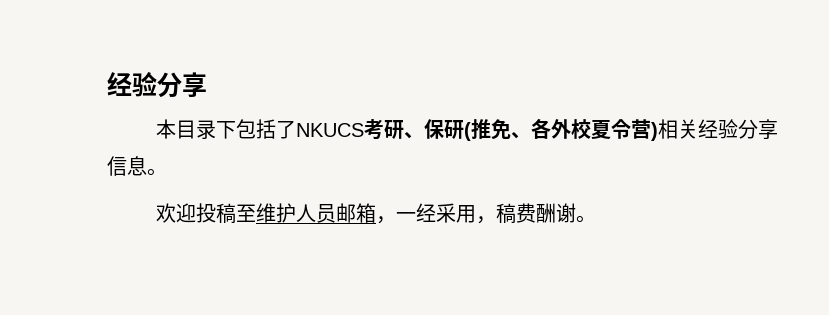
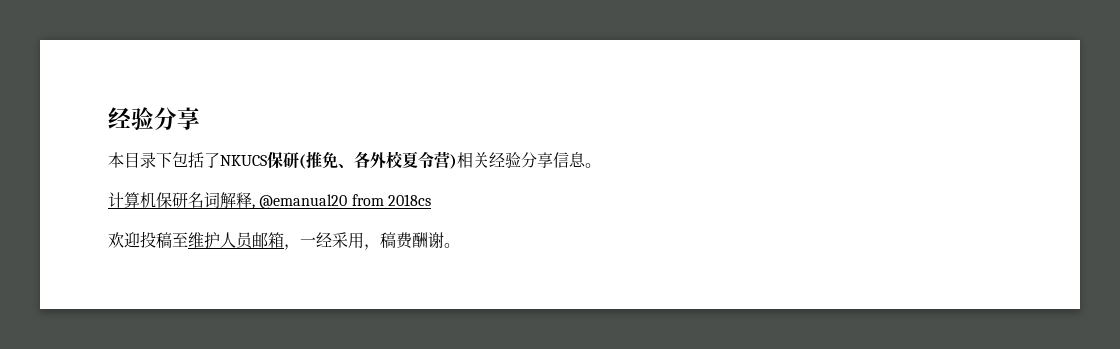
- 本目录下包括了NKUCS考研、保研(推免、各外校夏令营)相关经验分享信息。
+ 本目录下包括了NKUCS保研(推免、各外校夏令营)相关经验分享信息。
+ 计算机保研名词解释, @emanual20 from 2018cs

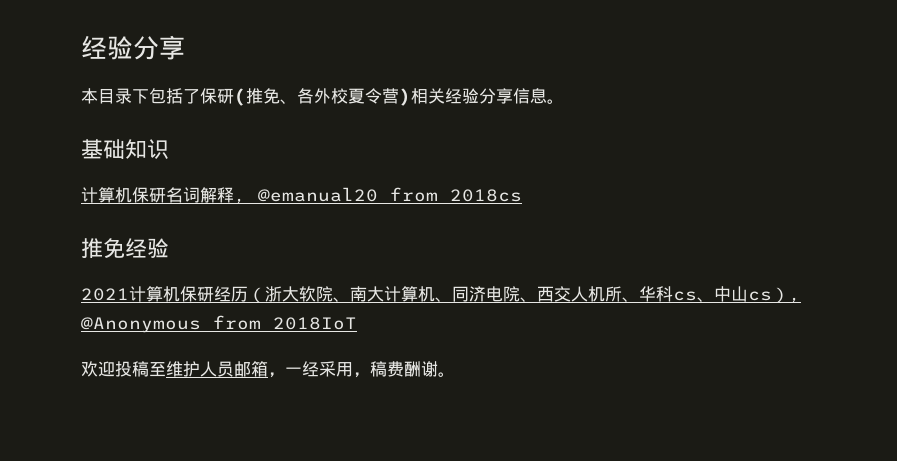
- 本目录下包括了NKUCS保研(推免、各外校夏令营)相关经验分享信息。
+ 本目录下包括了保研(推免、各外校夏令营)相关经验分享信息。
+ 基础知识
+ 推免经验
+ 2021计算机保研经历（浙大软院、南大计算机、同济电院、西交人机所、华科cs、中山cs）, @Anonymous from 2018IoT

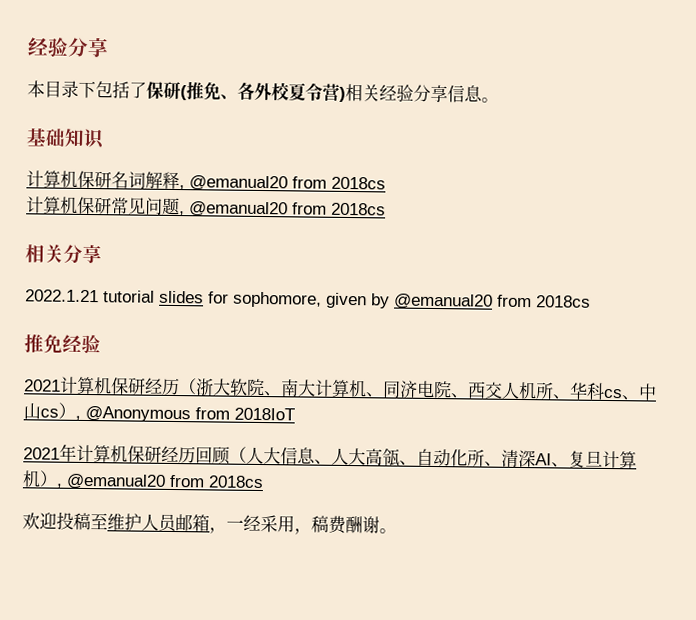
+ 计算机保研常见问题, @emanual20 from 2018cs
+ 相关分享
+ 2022.1.21 tutorial slides for sophomore, given by @emanual20 from 2018cs
+ 2021年计算机保研经历回顾（人大信息、人大高瓴、自动化所、清深AI、复旦计算机）, @emanual20 from 2018cs

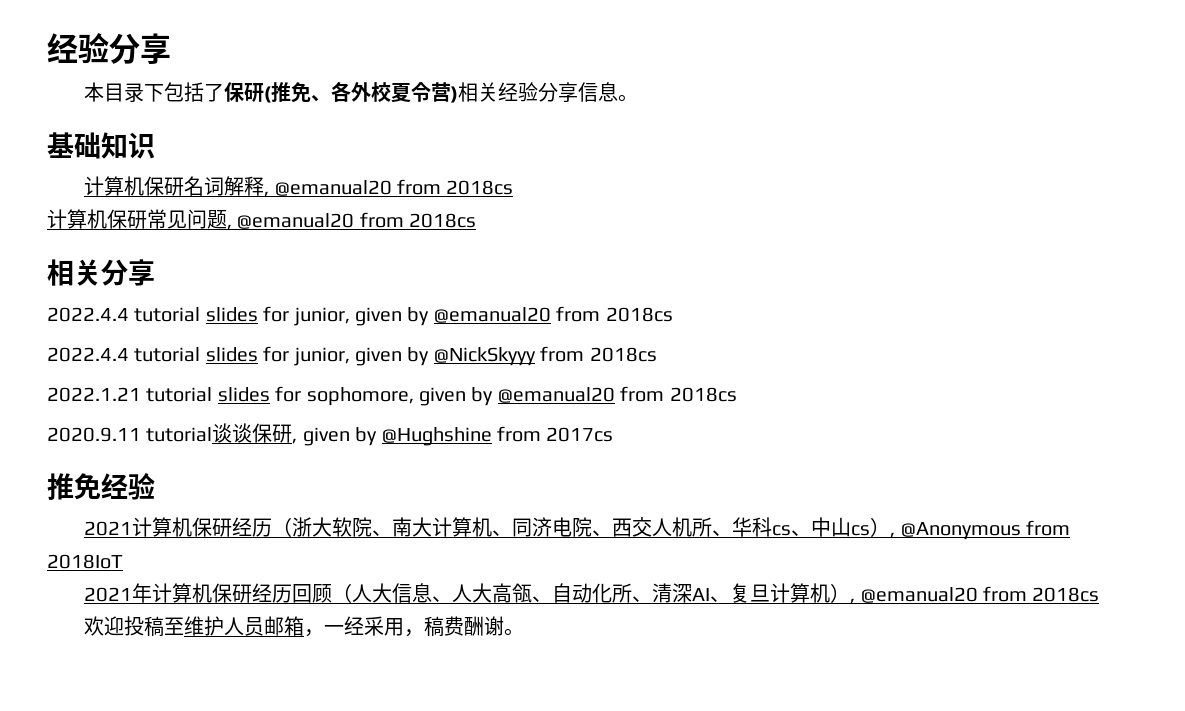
+ 2022.4.4 tutorial slides for junior, given by @emanual20 from 2018cs
+ 2022.4.4 tutorial slides for junior, given by @NickSkyyy from 2018cs
+ 2020.9.11 tutorial谈谈保研, given by @Hughshine from 2017cs

